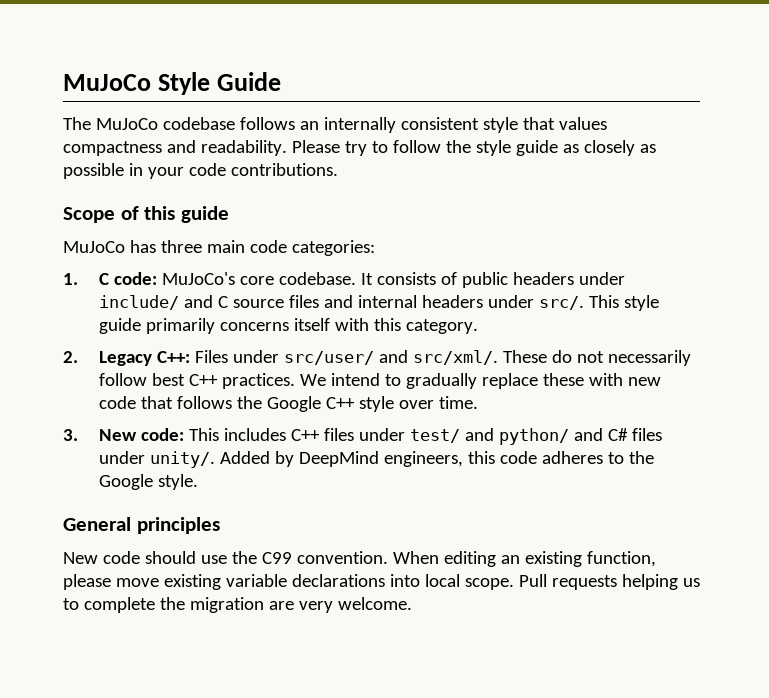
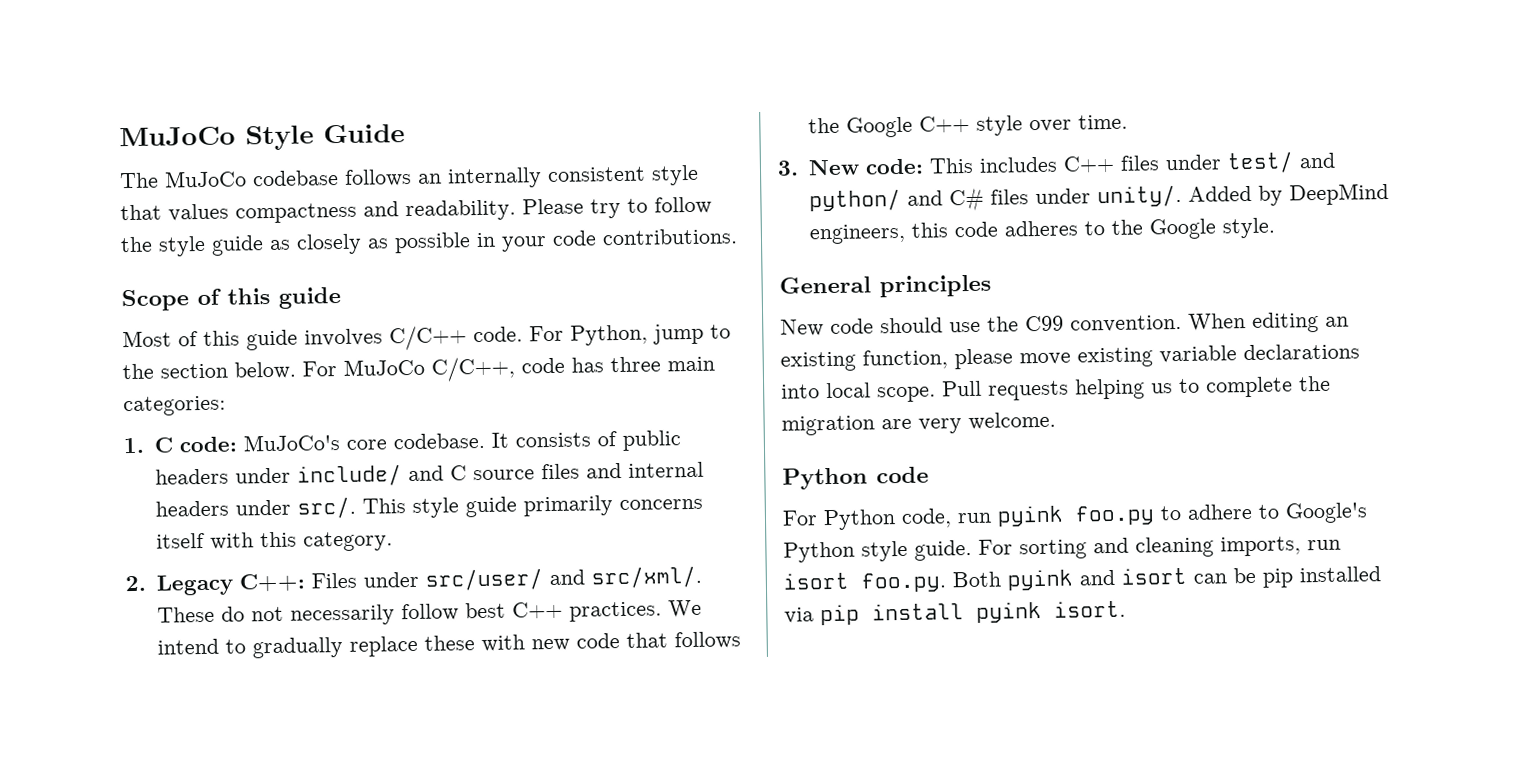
- MuJoCo has three main code categories:
+ Most of this guide involves C/C++ code. For Python, jump to the section below. For MuJoCo C/C++, code has three main categories:
+ Python code
+ For Python code, run pyink foo.py to adhere to Google's Python style guide. For sorting and cleaning imports, run isort foo.py. Both pyink and isort can be pip installed via pip install pyink isort.

